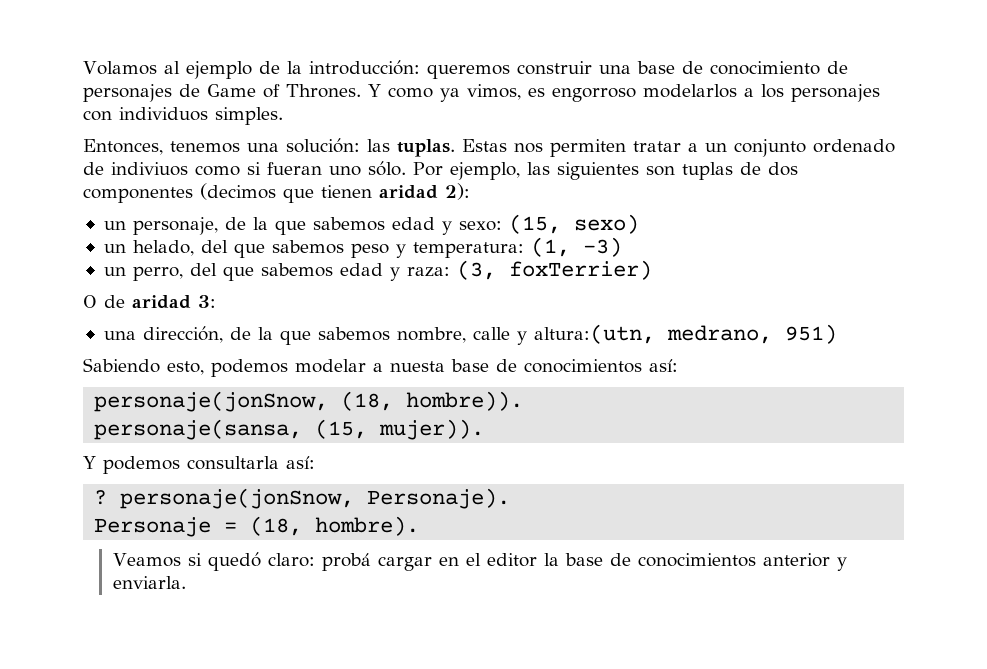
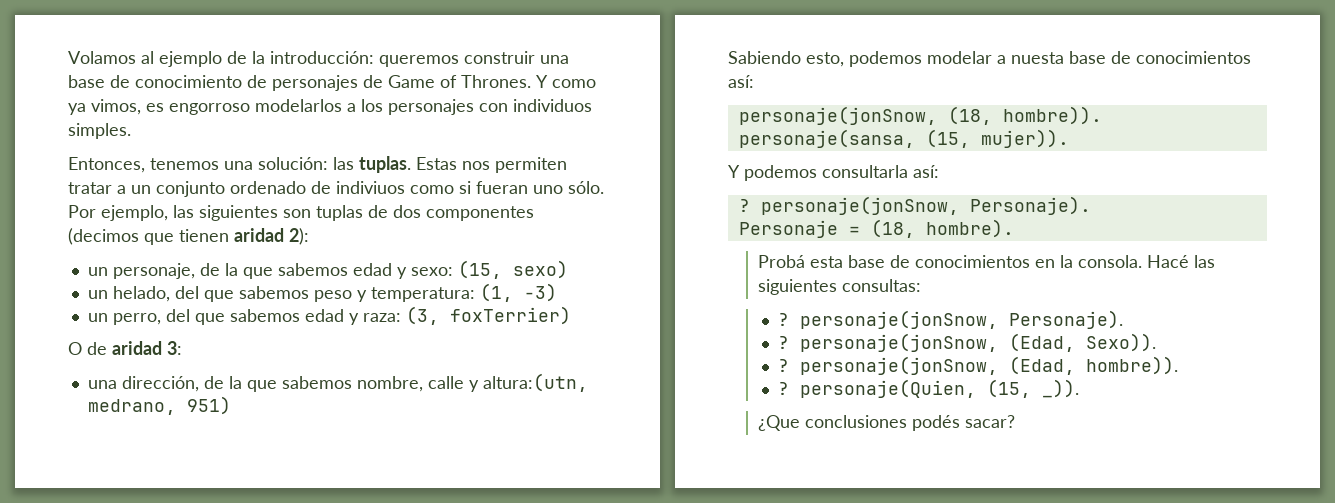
- Veamos si quedó claro: probá cargar en el editor la base de conocimientos anterior y enviarla.
+ Probá esta base de conocimientos en la consola. Hacé las siguientes consultas:
+ ? personaje(jonSnow, Personaje).
+ ? personaje(jonSnow, (Edad, Sexo)).
+ ? personaje(jonSnow, (Edad, hombre)).
+ ? personaje(Quien, (15, _)).
+ ¿Que conclusiones podés sacar?

